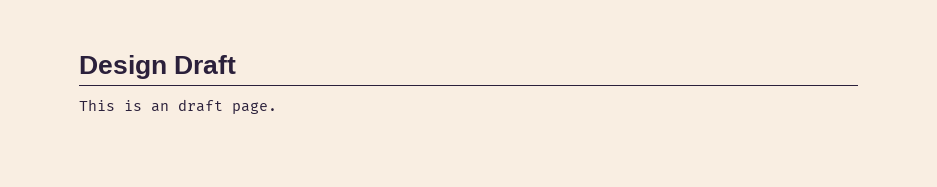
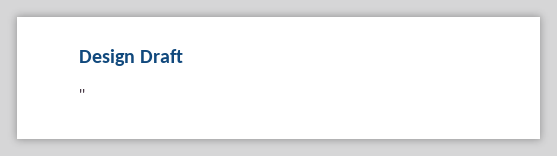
- This is an draft page.
+ ''

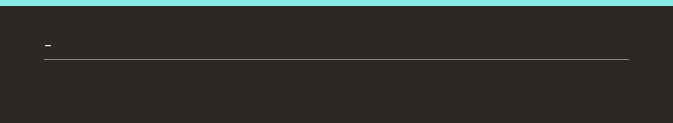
- Design Draft
- ''
+ -

